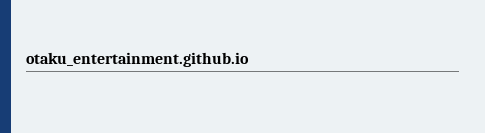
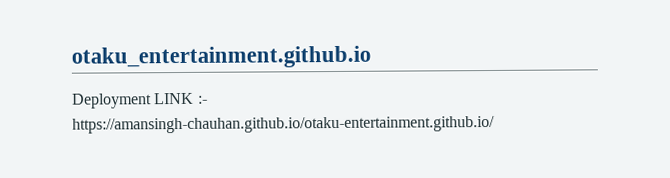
+ Deployment LINK :- https://amansingh-chauhan.github.io/otaku-entertainment.github.io/

